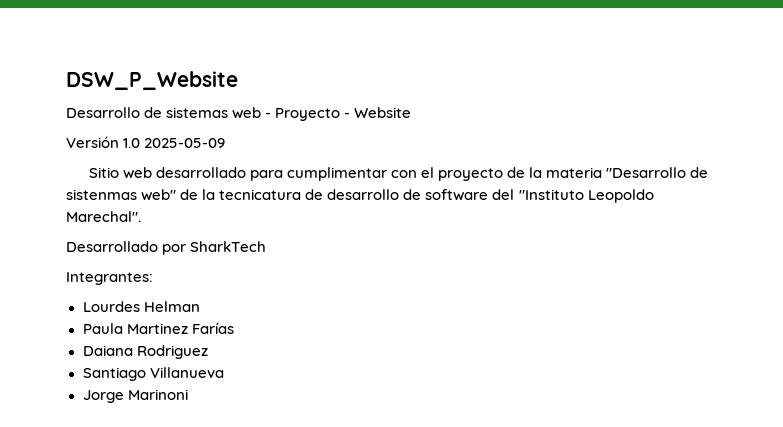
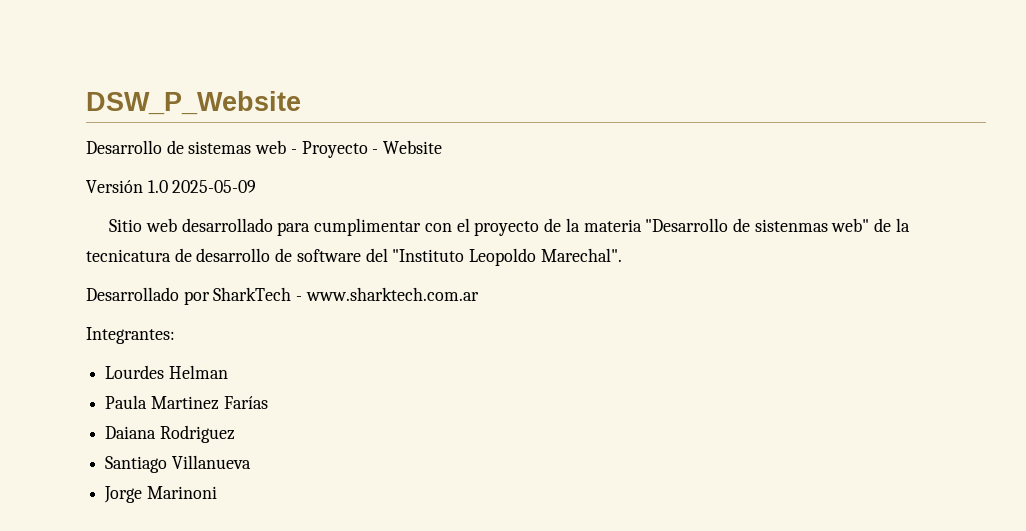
- Desarrollado por SharkTech
+ Desarrollado por SharkTech - www.sharktech.com.ar

